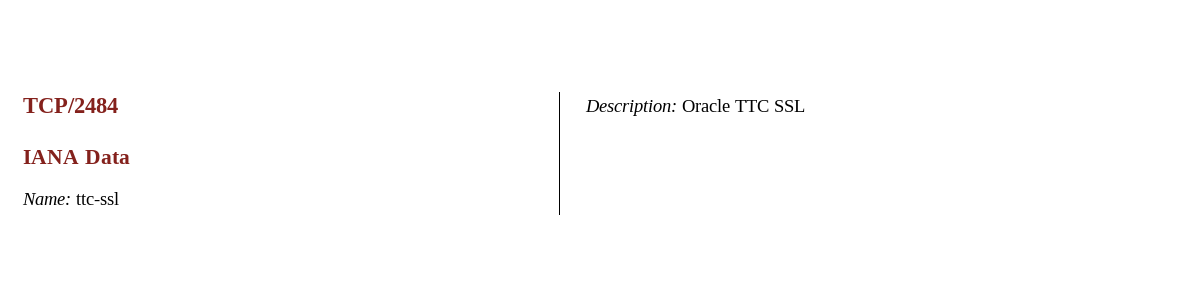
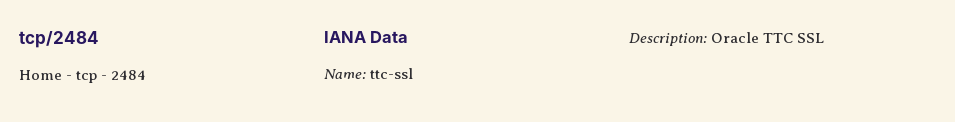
- TCP/2484
+ tcp/2484
+ Home - tcp - 2484

